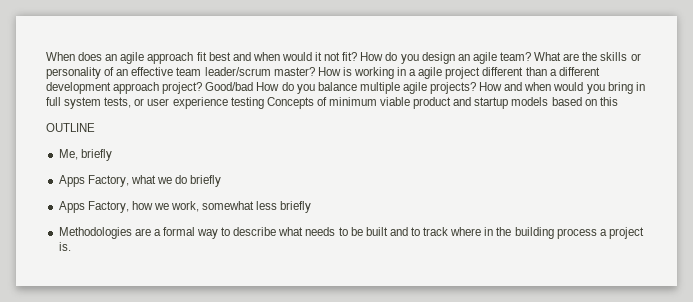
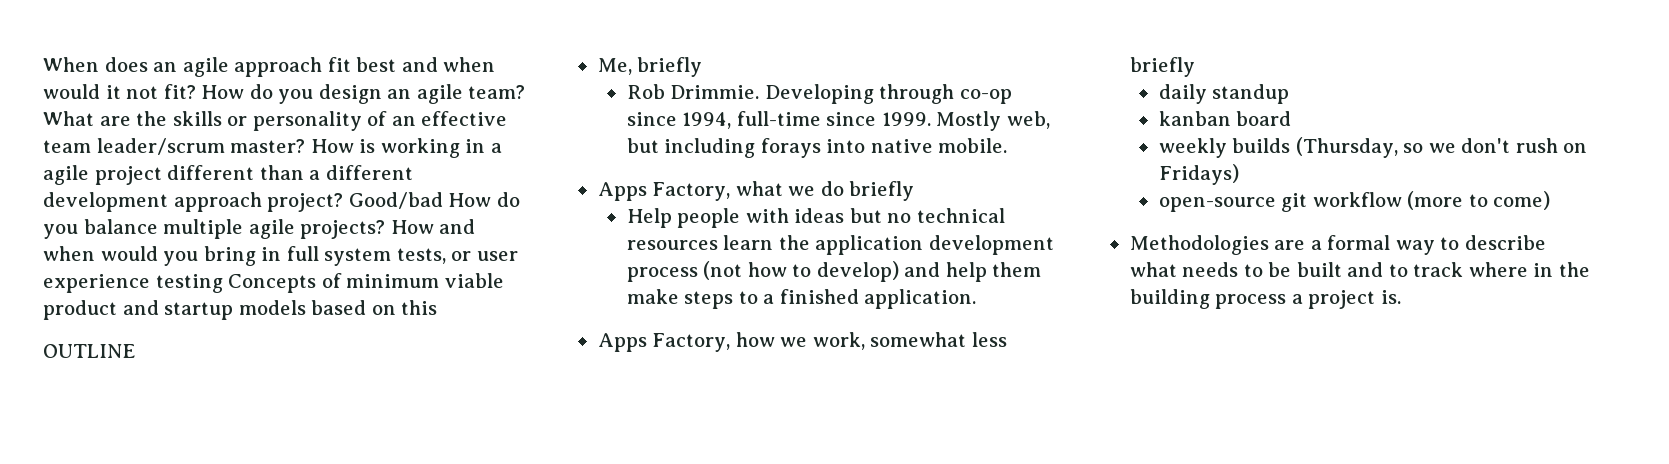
+ Rob Drimmie. Developing through co-op since 1994, full-time since 1999. Mostly web, but including forays into native mobile.
+ Help people with ideas but no technical resources learn the application development process (not how to develop) and help them make steps to a finished application.
+ daily standup
+ kanban board
+ weekly builds (Thursday, so we don't rush on Fridays)
+ open-source git workflow (more to come)

